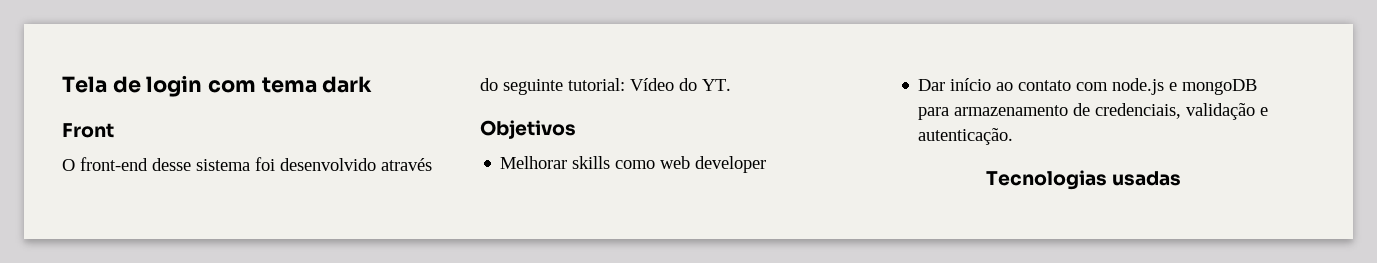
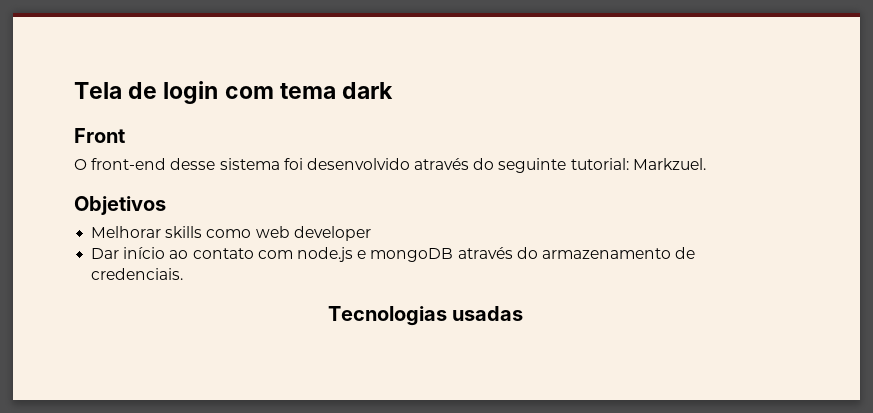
- O front-end desse sistema foi desenvolvido através do seguinte tutorial: Vídeo do YT.
+ O front-end desse sistema foi desenvolvido através do seguinte tutorial: Markzuel.
- Dar início ao contato com node.js e mongoDB para armazenamento de credenciais, validação e autenticação.
+ Dar início ao contato com node.js e mongoDB através do armazenamento de credenciais.

